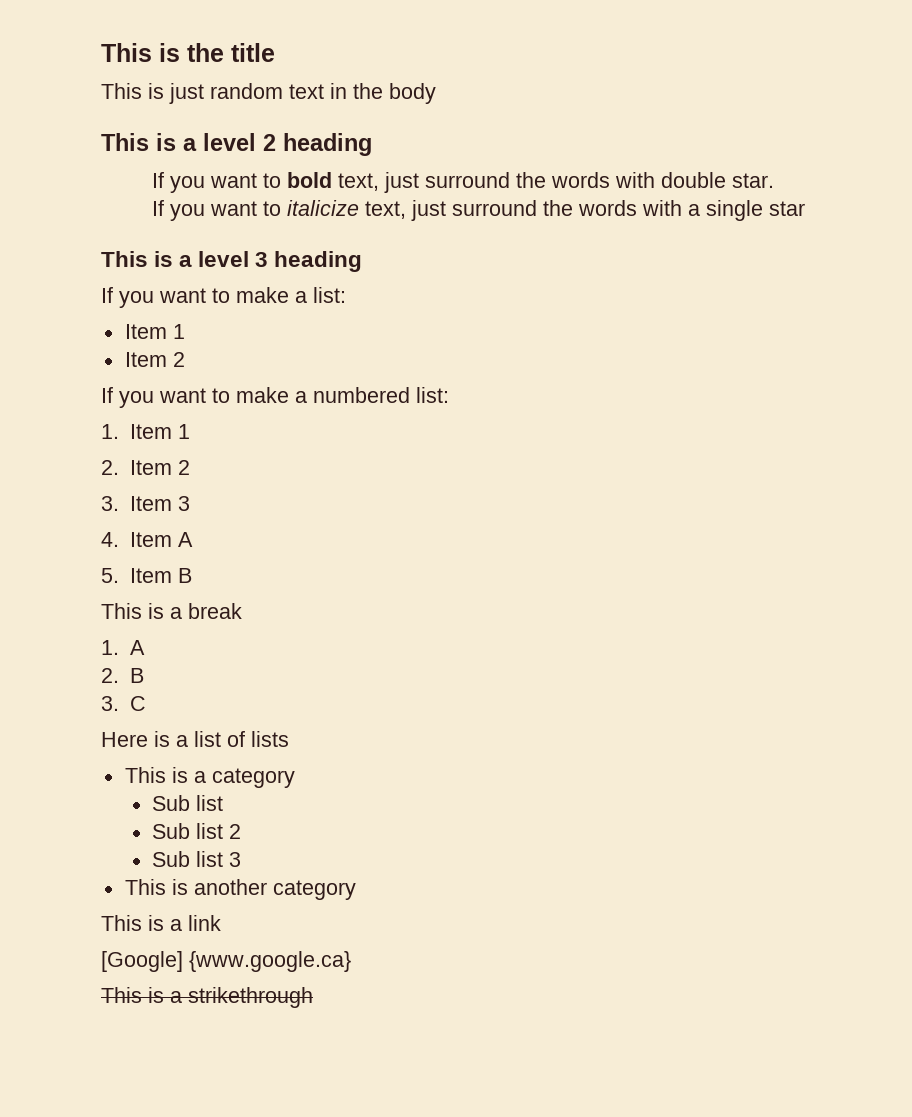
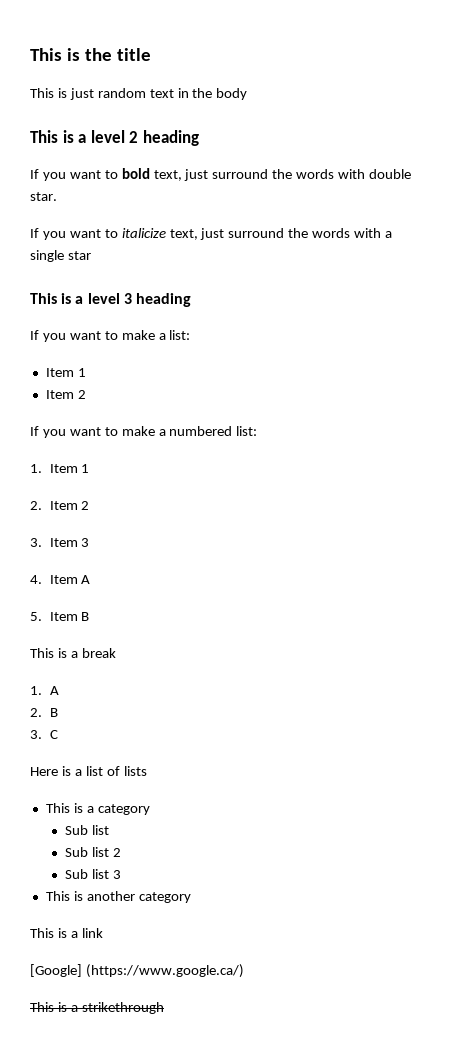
- [Google] {www.google.ca}
+ [Google] (https://www.google.ca/)

